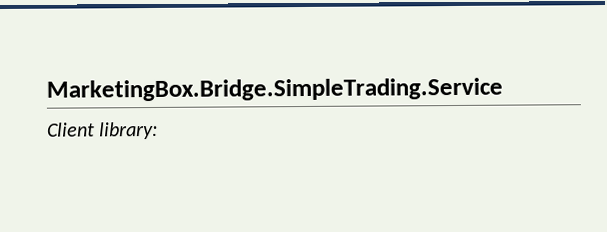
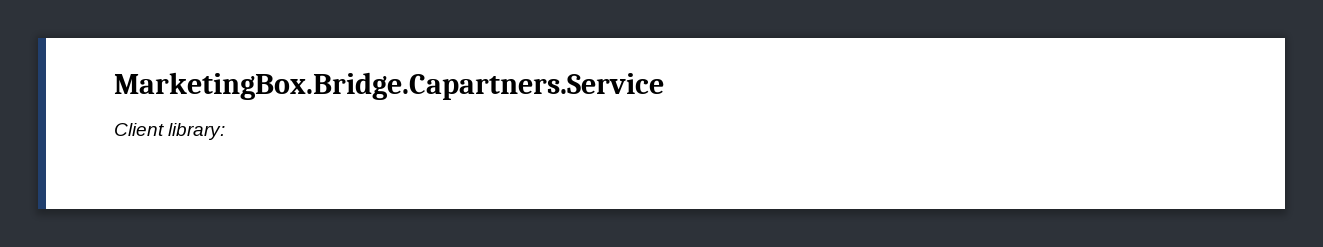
- MarketingBox.Bridge.SimpleTrading.Service
+ MarketingBox.Bridge.Capartners.Service

